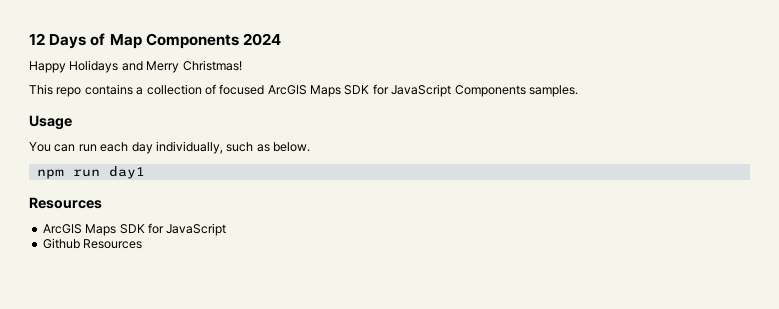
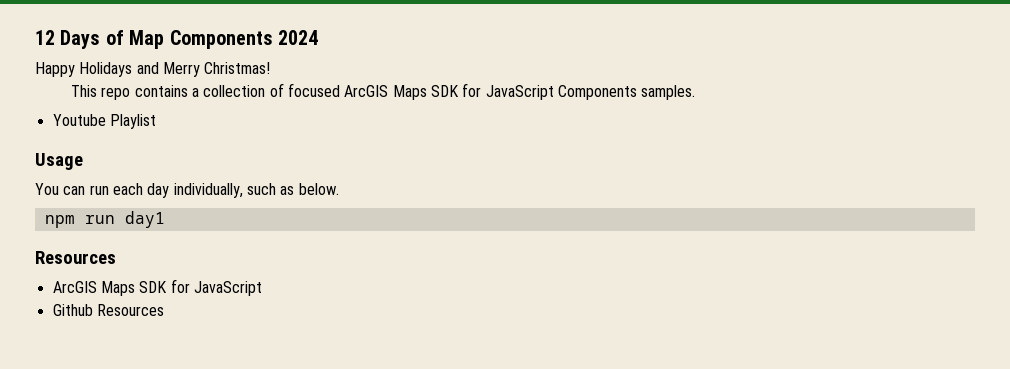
+ Youtube Playlist

